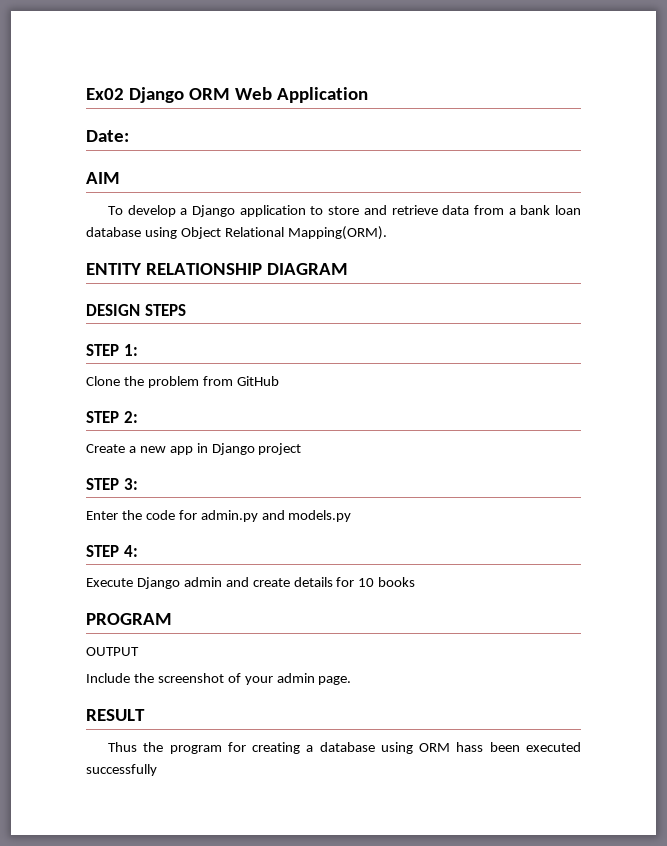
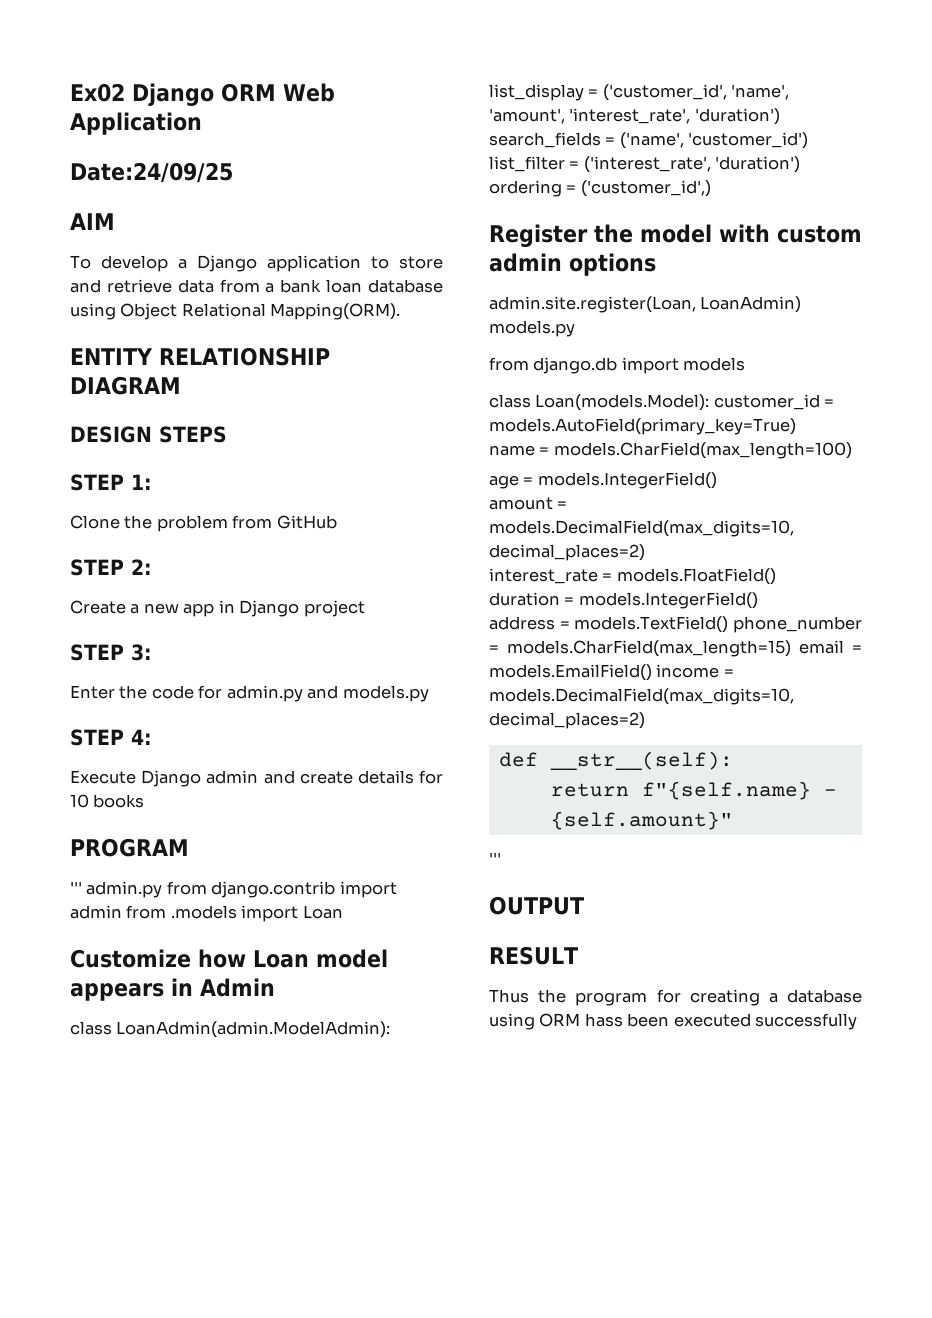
- Date:
+ Date:24/09/25
+ ''' admin.py from django.contrib import admin from .models import Loan
+ Customize how Loan model appears in Admin
+ class LoanAdmin(admin.ModelAdmin): list_display = ('customer_id', 'name', 'amount', 'interest_rate', 'duration') search_fields = ('name', 'customer_id') list_filter = ('interest_rate', 'duration') ordering = ('customer_id',)
+ Register the model with custom admin options
+ admin.site.register(Loan, LoanAdmin) models.py
+ from django.db import models
+ class Loan(models.Model): customer_id = models.AutoField(primary_key=True)
+ name = models.CharField(max_length=100)
+ age = models.IntegerField()
+ amount = models.DecimalField(max_digits=10, decimal_places=2)
+ interest_rate = models.FloatField()
+ duration = models.IntegerField()
+ address = models.TextField() phone_number = models.CharField(max_length=15) email = models.EmailField() income = models.DecimalField(max_digits=10, decimal_places=2)
+ def __str__(self):
+ return f"{self.name} - {self.amount}"
+ '''
  OUTPUT
- Include the screenshot of your admin page.

